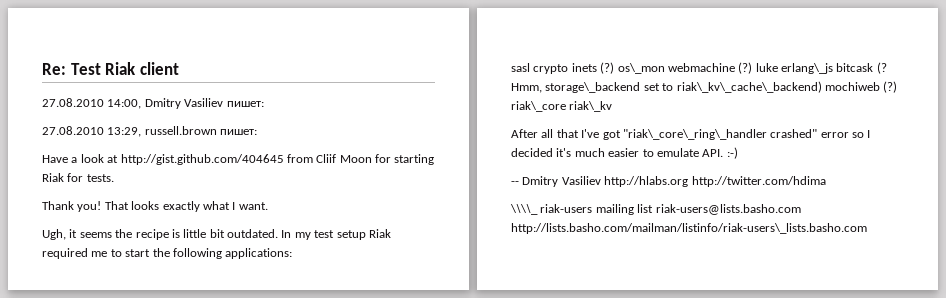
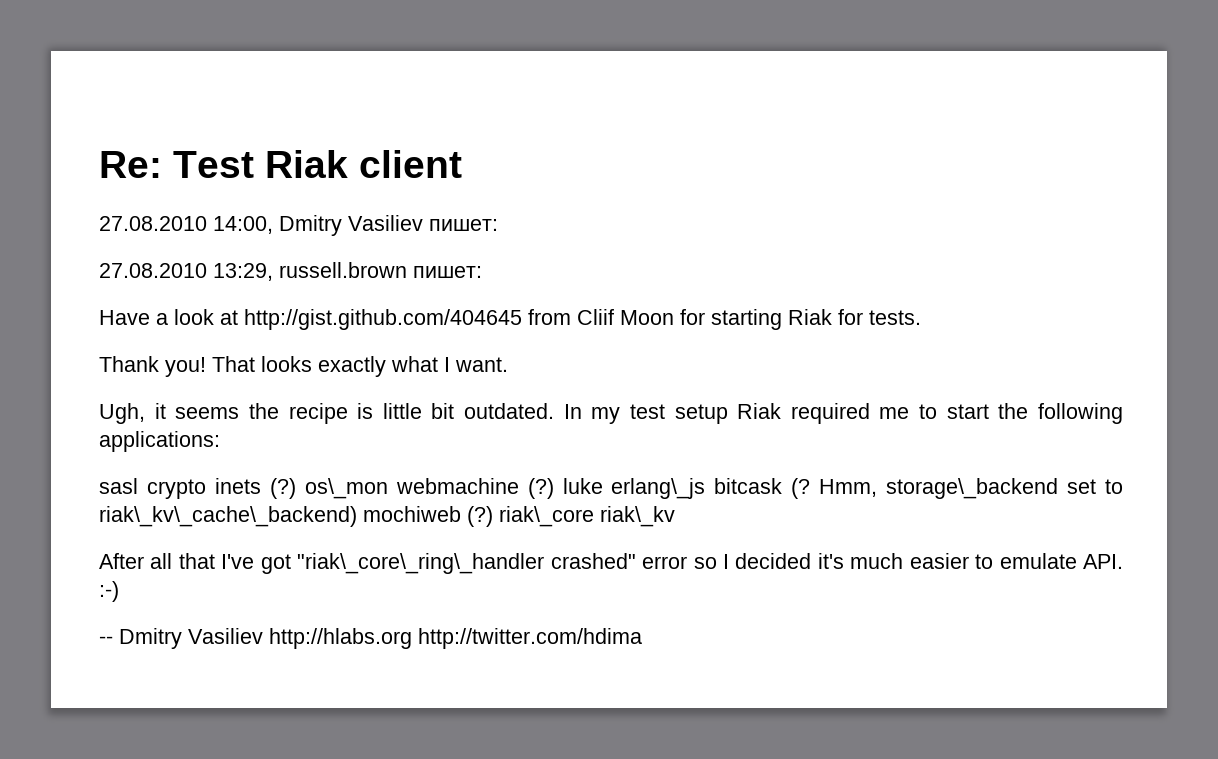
- \\\\_ riak-users mailing list riak-users@lists.basho.com http://lists.basho.com/mailman/listinfo/riak-users\_lists.basho.com

